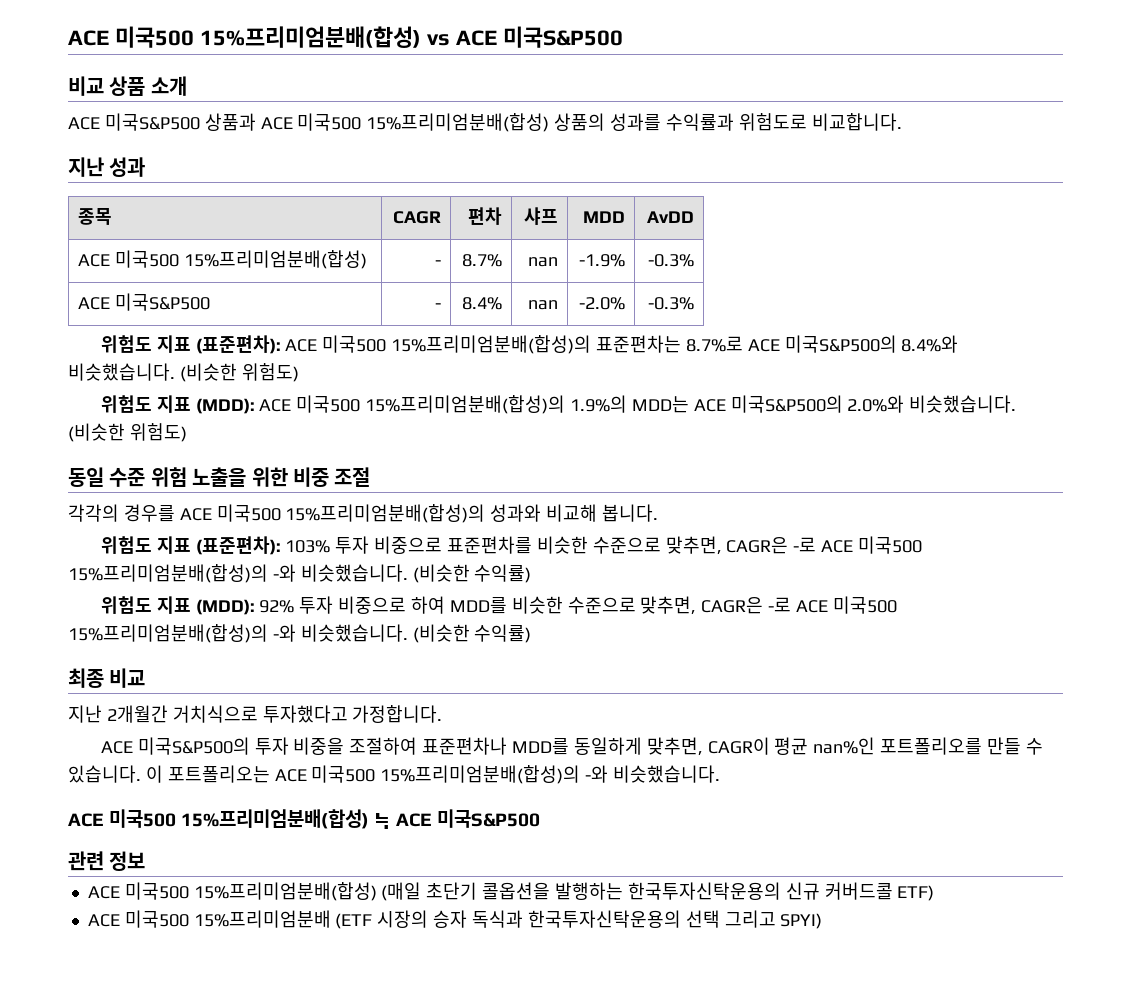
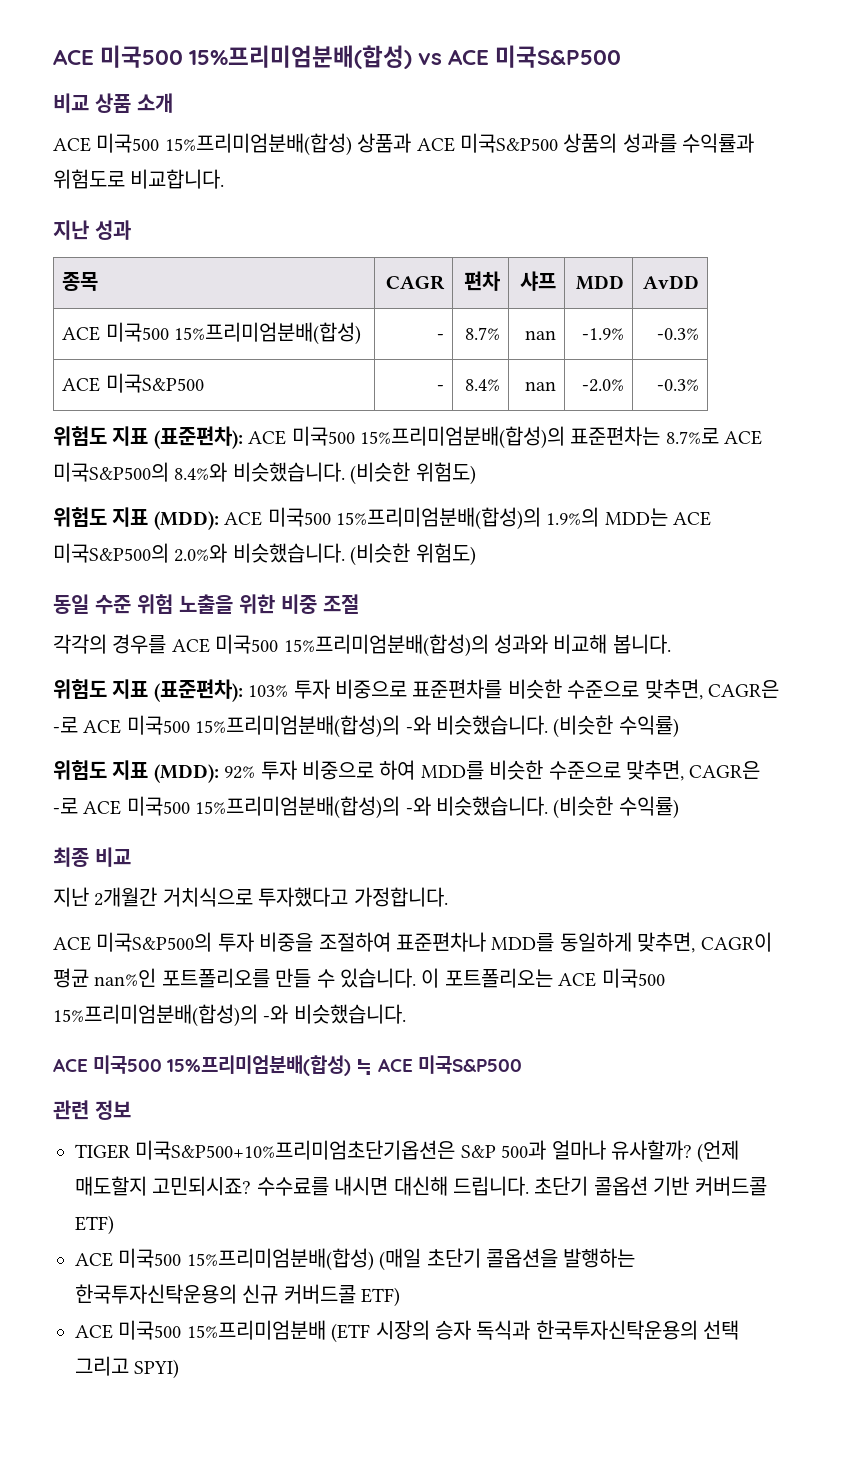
- ACE 미국S&P500 상품과 ACE 미국500 15%프리미엄분배(합성) 상품의 성과를 수익률과 위험도로 비교합니다.
+ ACE 미국500 15%프리미엄분배(합성) 상품과 ACE 미국S&P500 상품의 성과를 수익률과 위험도로 비교합니다.
+ TIGER 미국S&P500+10%프리미엄초단기옵션은 S&P 500과 얼마나 유사할까? (언제 매도할지 고민되시죠? 수수료를 내시면 대신해 드립니다. 초단기 콜옵션 기반 커버드콜 ETF)

